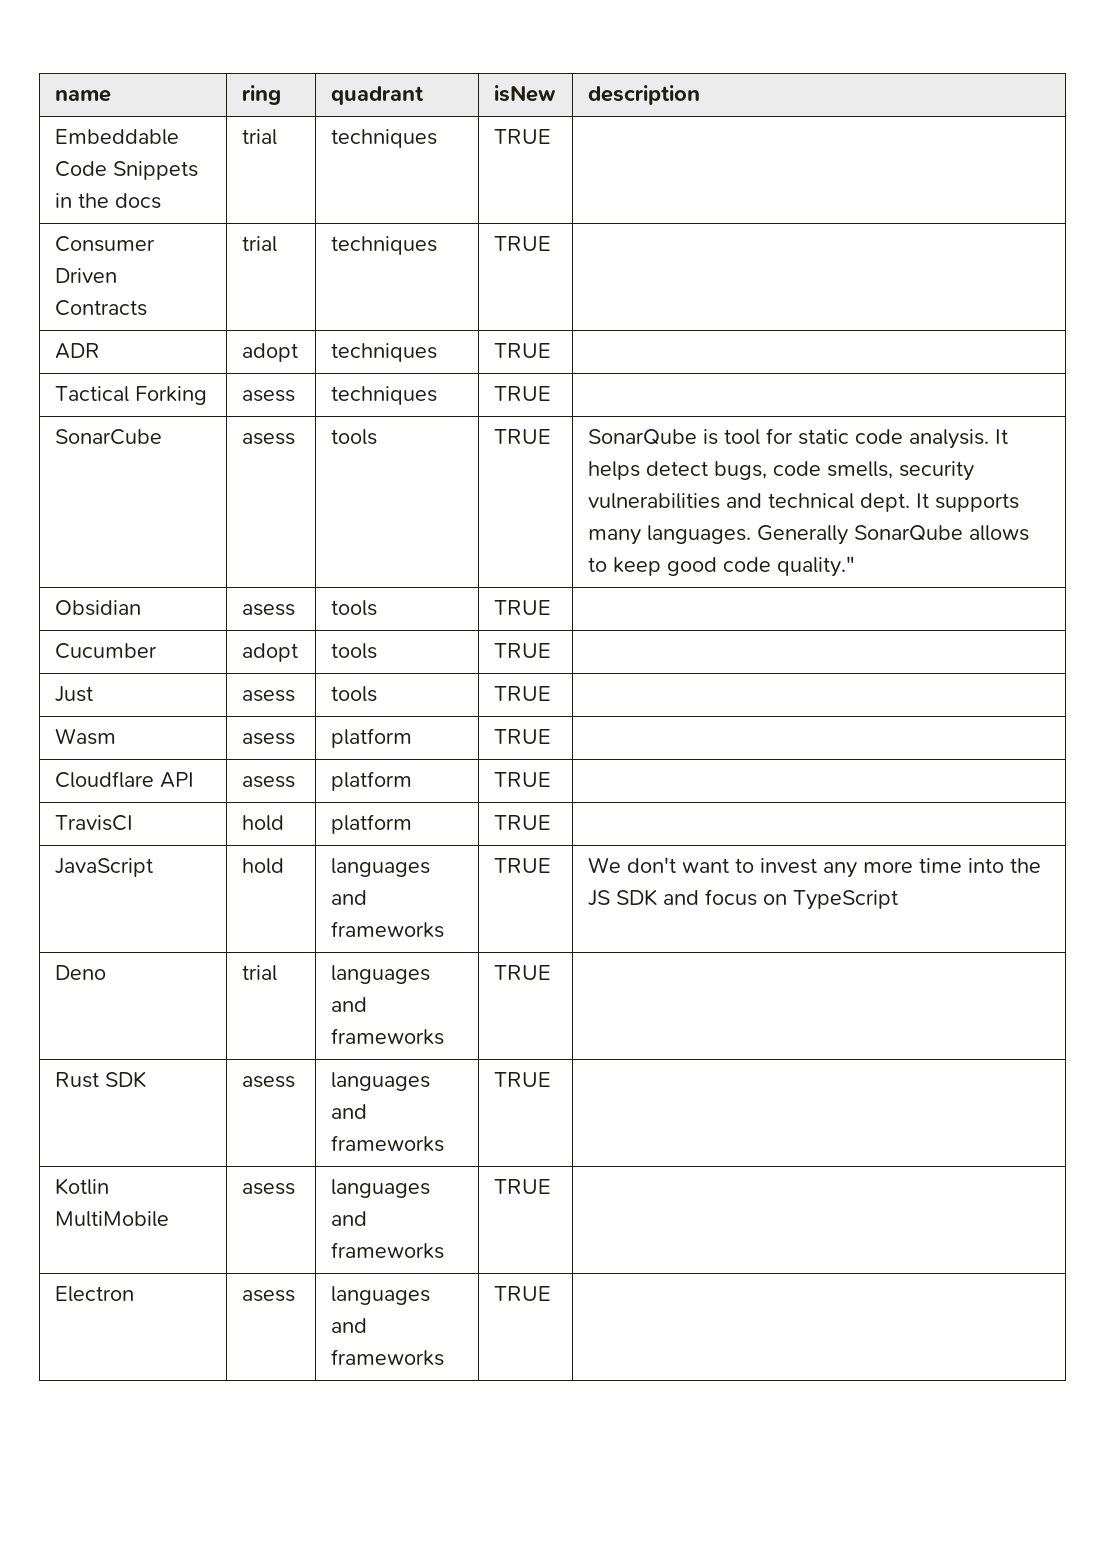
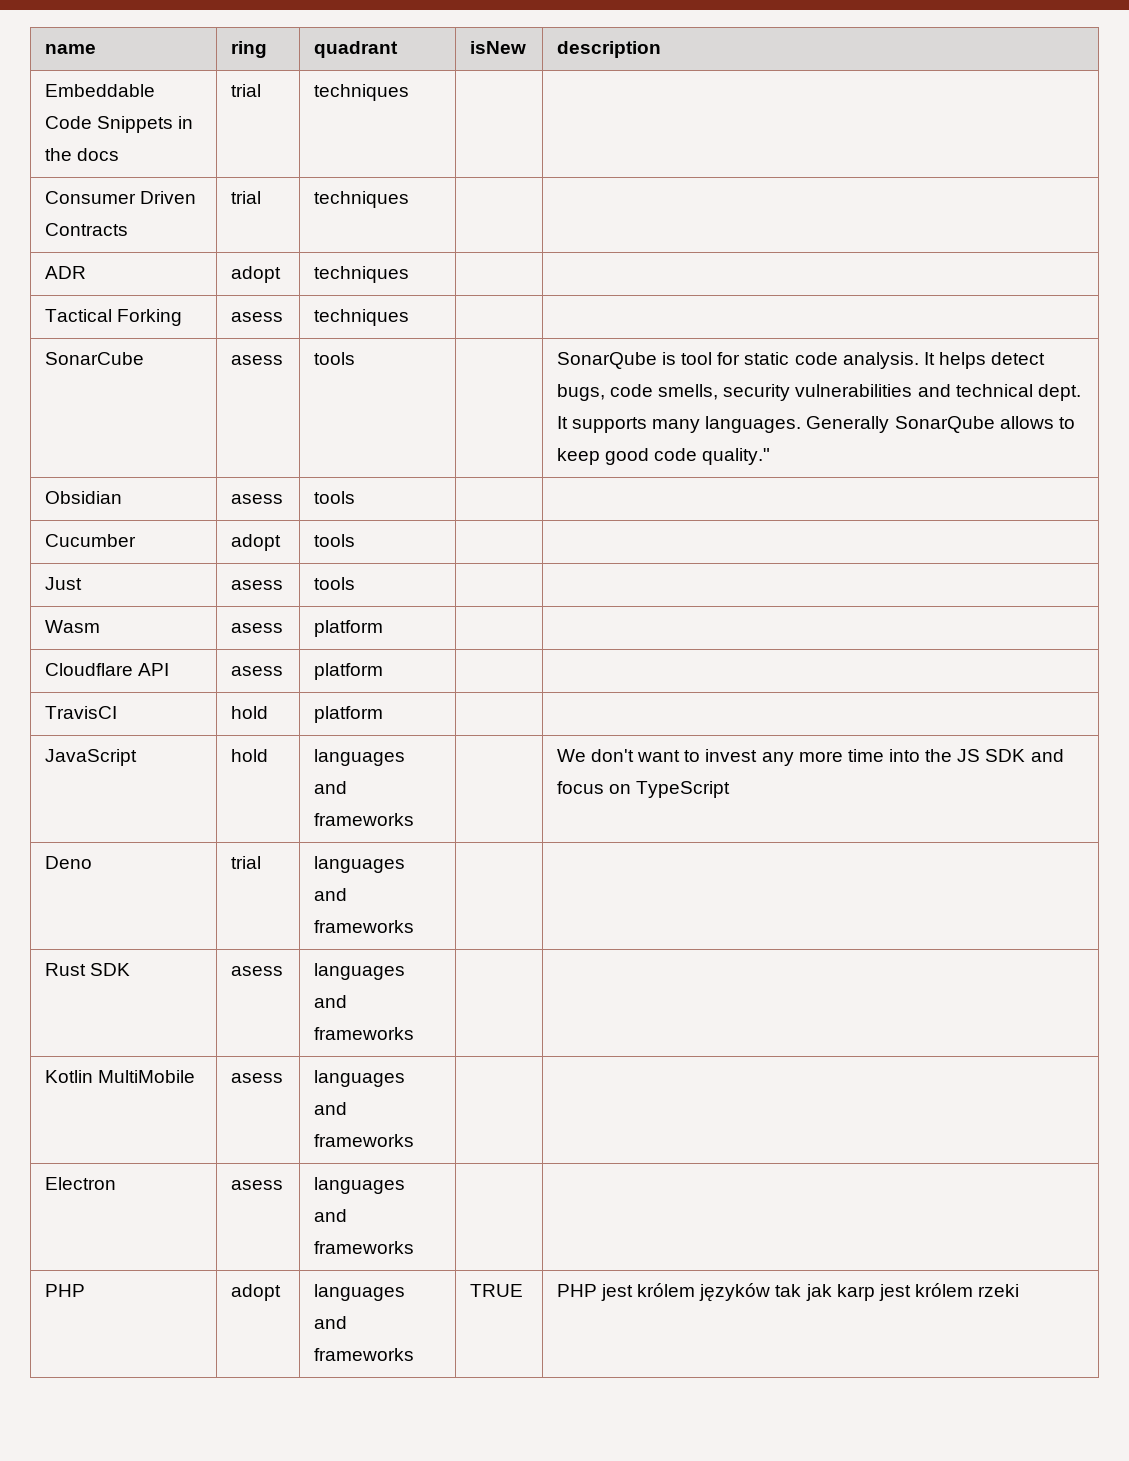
- Embeddable Code Snippets in the docs | trial | techniques | TRUE |
+ Embeddable Code Snippets in the docs | trial | techniques | |
- Consumer Driven Contracts | trial | techniques | TRUE |
+ Consumer Driven Contracts | trial | techniques | |
- ADR | adopt | techniques | TRUE |
+ ADR | adopt | techniques | |
- Tactical Forking | asess | techniques | TRUE |
+ Tactical Forking | asess | techniques | |
- SonarCube | asess | tools | TRUE | SonarQube is tool for static code analysis. It helps detect bugs, code smells, security vulnerabilities and technical dept. It supports many languages. Generally SonarQube allows to keep good code quality."
+ SonarCube | asess | tools | | SonarQube is tool for static code analysis. It helps detect bugs, code smells, security vulnerabilities and technical dept. It supports many languages. Generally SonarQube allows to keep good code quality."
- Obsidian | asess | tools | TRUE |
+ Obsidian | asess | tools | |
- Cucumber | adopt | tools | TRUE |
+ Cucumber | adopt | tools | |
- Just | asess | tools | TRUE |
+ Just | asess | tools | |
- Wasm | asess | platform | TRUE |
+ Wasm | asess | platform | |
- Cloudflare API | asess | platform | TRUE |
+ Cloudflare API | asess | platform | |
- TravisCI | hold | platform | TRUE |
+ TravisCI | hold | platform | |
- JavaScript | hold | languages and frameworks | TRUE | We don't want to invest any more time into the JS SDK and focus on TypeScript
+ JavaScript | hold | languages and frameworks | | We don't want to invest any more time into the JS SDK and focus on TypeScript
- Deno | trial | languages and frameworks | TRUE |
+ Deno | trial | languages and frameworks | |
- Rust SDK | asess | languages and frameworks | TRUE |
+ Rust SDK | asess | languages and frameworks | |
- Kotlin MultiMobile | asess | languages and frameworks | TRUE |
+ Kotlin MultiMobile | asess | languages and frameworks | |
- Electron | asess | languages and frameworks | TRUE |
+ Electron | asess | languages and frameworks | |
+ PHP | adopt | languages and frameworks | TRUE | PHP jest królem języków tak jak karp jest królem rzeki

